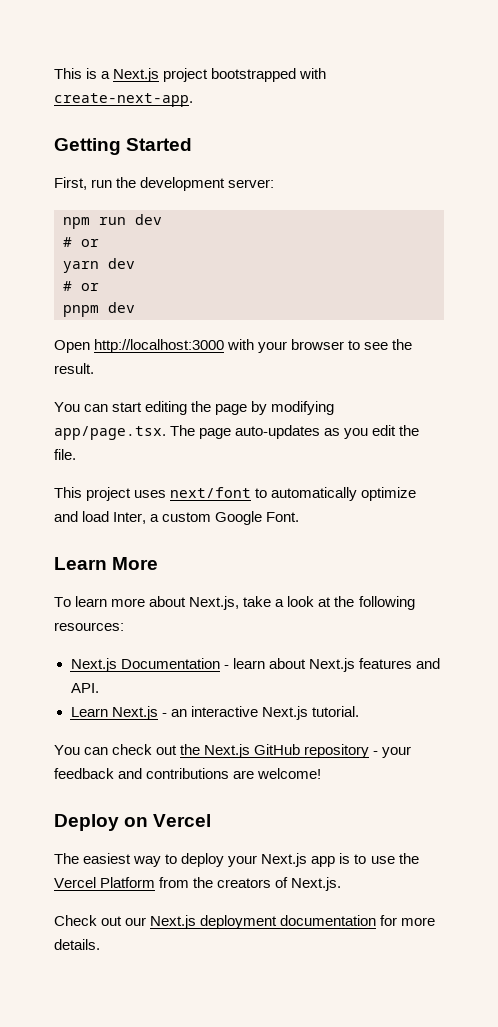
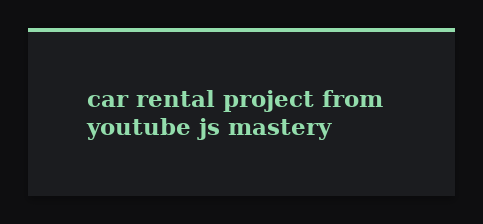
- This is a Next.js project bootstrapped with create-next-app.
- Getting Started
- First, run the development server:
- npm run dev
- # or
- yarn dev
- # or
- pnpm dev
- Open http://localhost:3000 with your browser to see the result.
- You can start editing the page by modifying app/page.tsx. The page auto-updates as you edit the file.
- This project uses next/font to automatically optimize and load Inter, a custom Google Font.
- Learn More
- To learn more about Next.js, take a look at the following resources:
- Next.js Documentation - learn about Next.js features and API.
- Learn Next.js - an interactive Next.js tutorial.
- You can check out the Next.js GitHub repository - your feedback and contributions are welcome!
- Deploy on Vercel
- The easiest way to deploy your Next.js app is to use the Vercel Platform from the creators of Next.js.
- Check out our Next.js deployment documentation for more details.
+ car rental project from youtube js mastery

